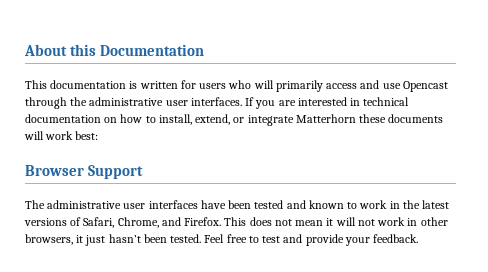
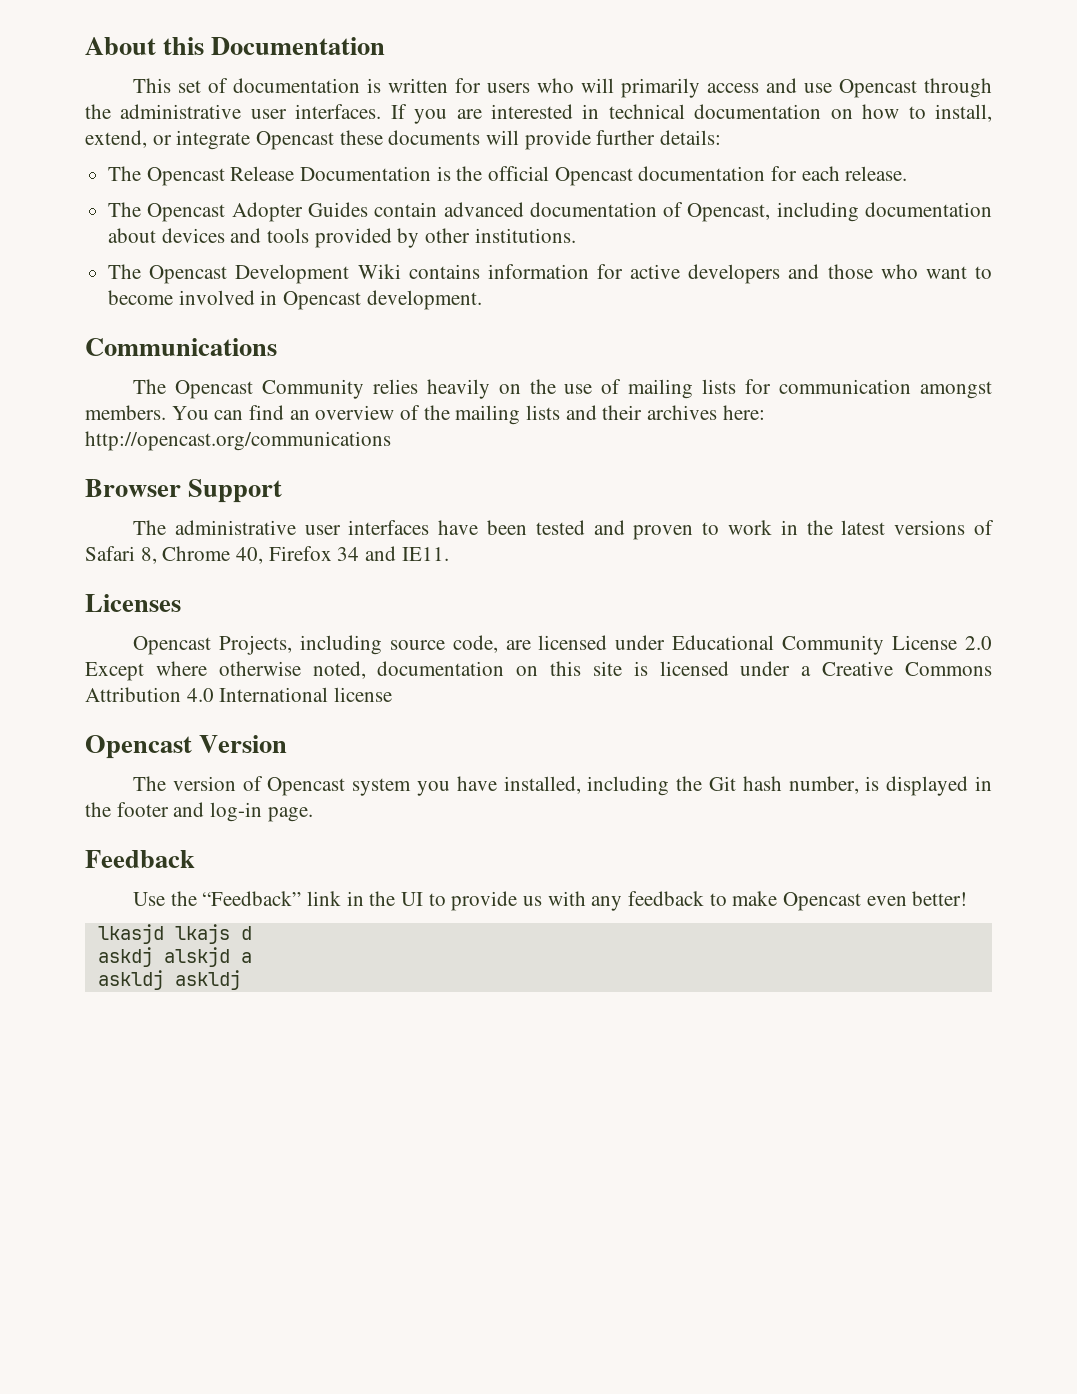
- This documentation is written for users who will primarily access and use Opencast through the administrative user interfaces.
+ This set of documentation is written for users who will primarily access and use Opencast through the administrative user interfaces.
- If you are interested in technical documentation on how to install, extend, or integrate Matterhorn these documents will work best:
+ If you are interested in technical documentation on how to install, extend, or integrate Opencast these documents will provide further details:
+ The Opencast Release Documentation is the official Opencast documentation for each release.
+ The Opencast Adopter Guides contain advanced documentation of Opencast, including documentation about devices and tools provided by other institutions.
+ The Opencast Development Wiki contains information for active developers and those who want to become involved in Opencast development.
+ Communications
+ The Opencast Community relies heavily on the use of mailing lists for communication amongst members. You can find an overview of the mailing lists and their archives here: http://opencast.org/communications
- The administrative user interfaces have been tested and known to work in the latest versions of Safari, Chrome, and Firefox. This does not mean it will not work in other browsers, it just hasn’t been tested. Feel free to test and provide your feedback.
+ The administrative user interfaces have been tested and proven to work in the latest versions of Safari 8, Chrome 40, Firefox 34 and IE11.
+ Licenses
+ Opencast Projects, including source code, are licensed under Educational Community License 2.0 Except where otherwise noted, documentation on this site is licensed under a Creative Commons Attribution 4.0 International license
+ Opencast Version
+ The version of Opencast system you have installed, including the Git hash number, is displayed in the footer and log-in page.
+ Feedback
+ Use the “Feedback” link in the UI to provide us with any feedback to make Opencast even better!
+ lkasjd lkajs d
+ askdj alskjd a
+ askldj askldj

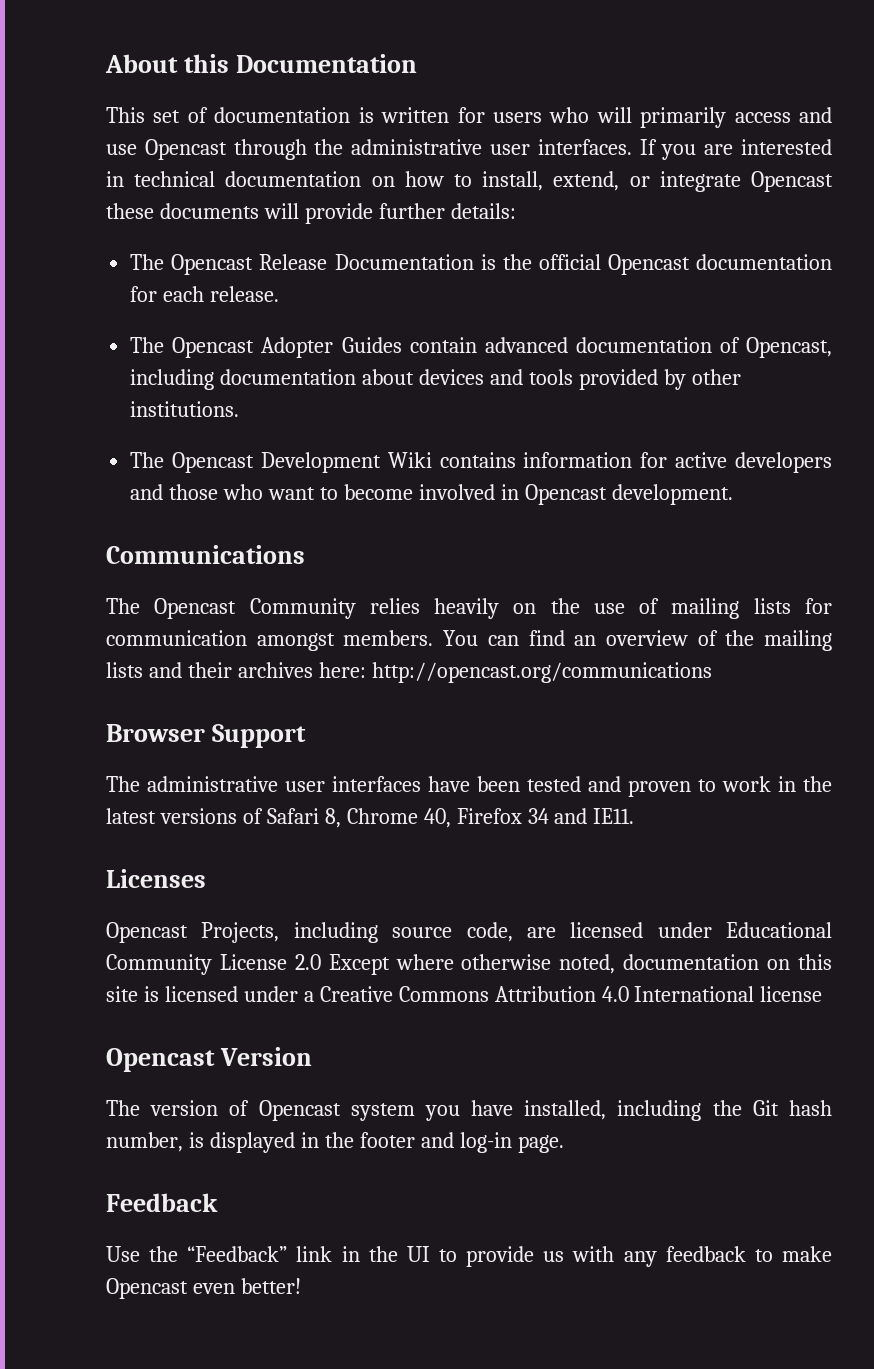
- lkasjd lkajs d
- askdj alskjd a
- askldj askldj

